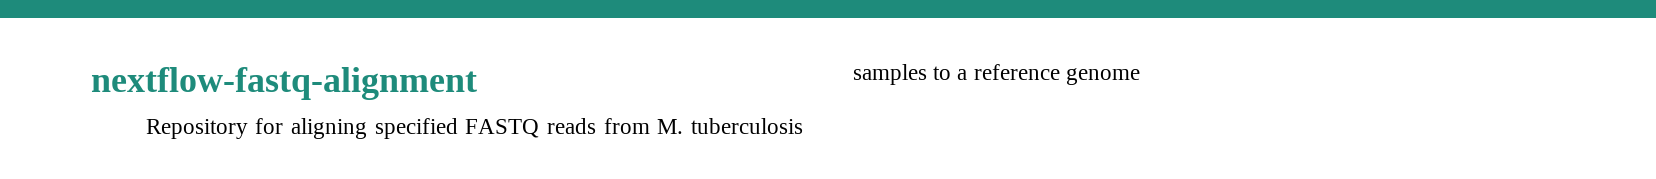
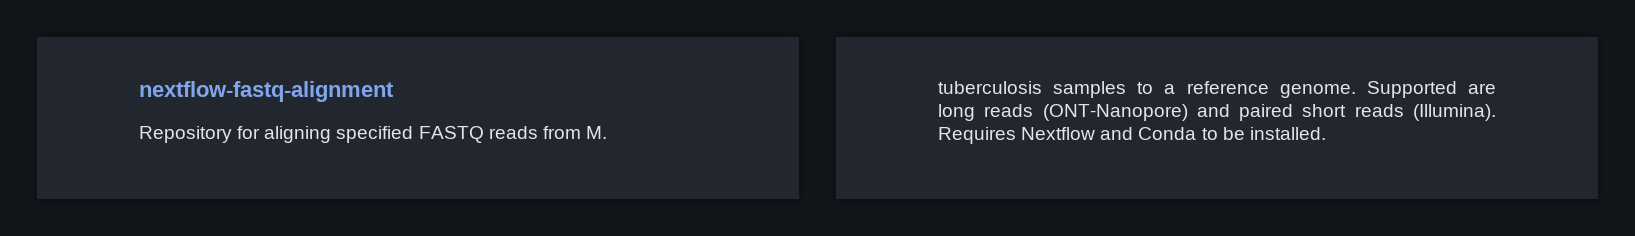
- Repository for aligning specified FASTQ reads from M. tuberculosis samples to a reference genome
+ Repository for aligning specified FASTQ reads from M. tuberculosis samples to a reference genome. Supported are long reads (ONT-Nanopore) and paired short reads (Illumina). Requires Nextflow and Conda to be installed.

